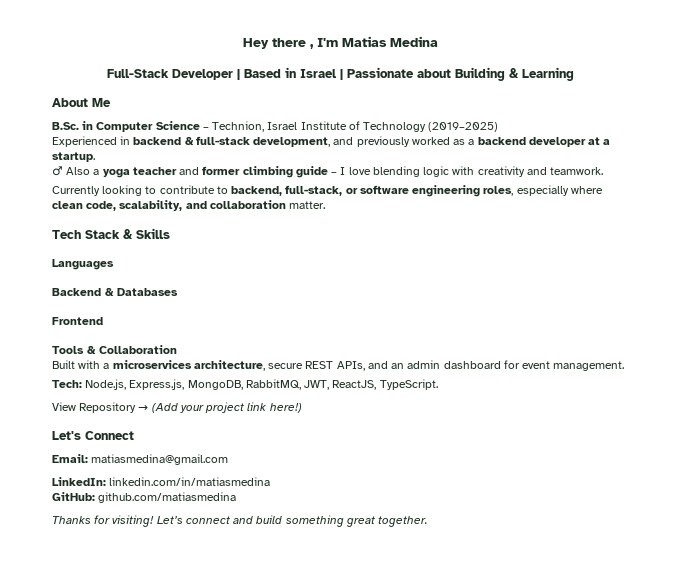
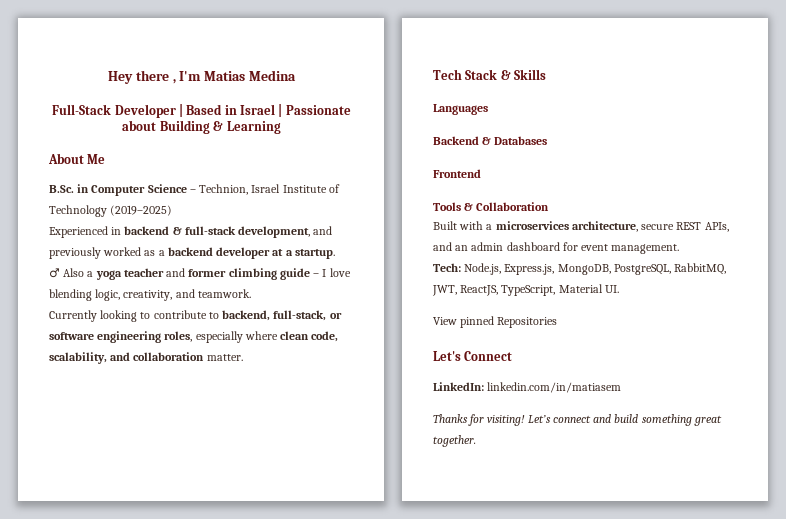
- ♂ Also a yoga teacher and former climbing guide – I love blending logic with creativity and teamwork.
+ ♂ Also a yoga teacher and former climbing guide – I love blending logic, creativity, and teamwork.
- Tech: Node.js, Express.js, MongoDB, RabbitMQ, JWT, ReactJS, TypeScript.
- View Repository → (Add your project link here!)
+ Tech: Node.js, Express.js, MongoDB, PostgreSQL, RabbitMQ, JWT, ReactJS, TypeScript, Material UI.
+ View pinned Repositories
- Email: matiasmedina@gmail.com
- LinkedIn: linkedin.com/in/matiasmedina
- GitHub: github.com/matiasmedina
+ LinkedIn: linkedin.com/in/matiasem

